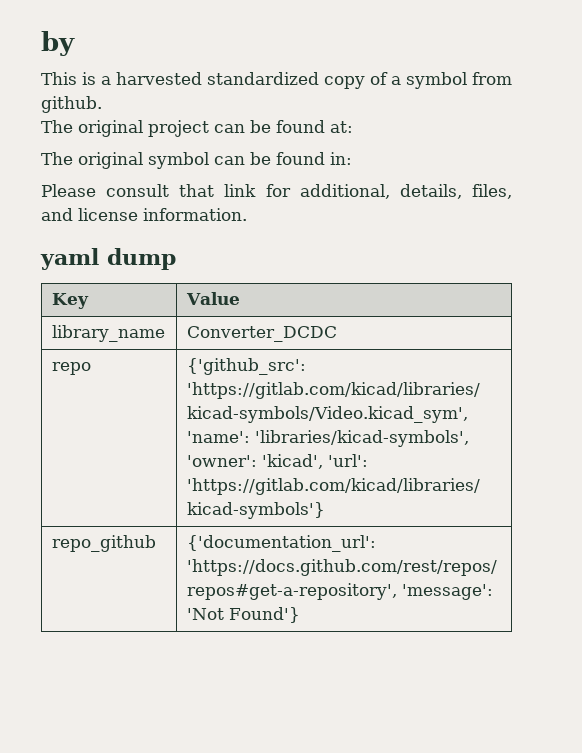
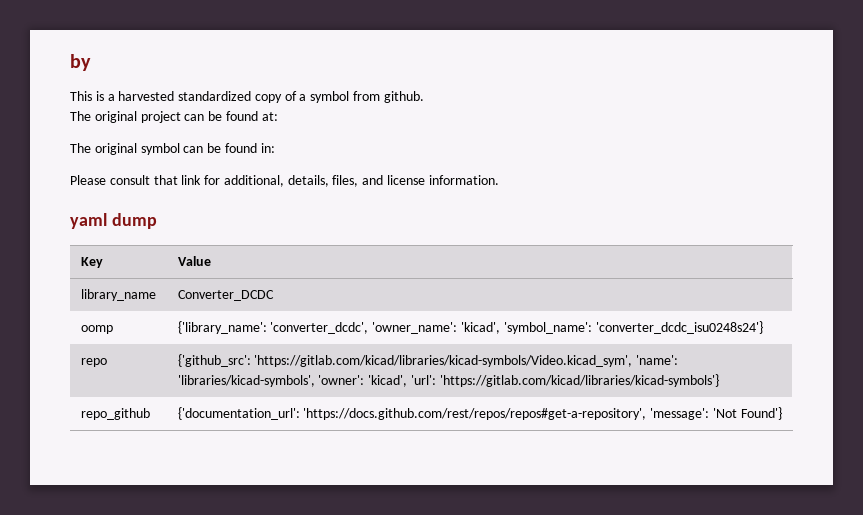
+ oomp | {'library_name': 'converter_dcdc', 'owner_name': 'kicad', 'symbol_name': 'converter_dcdc_isu0248s24'}

